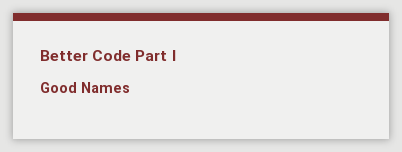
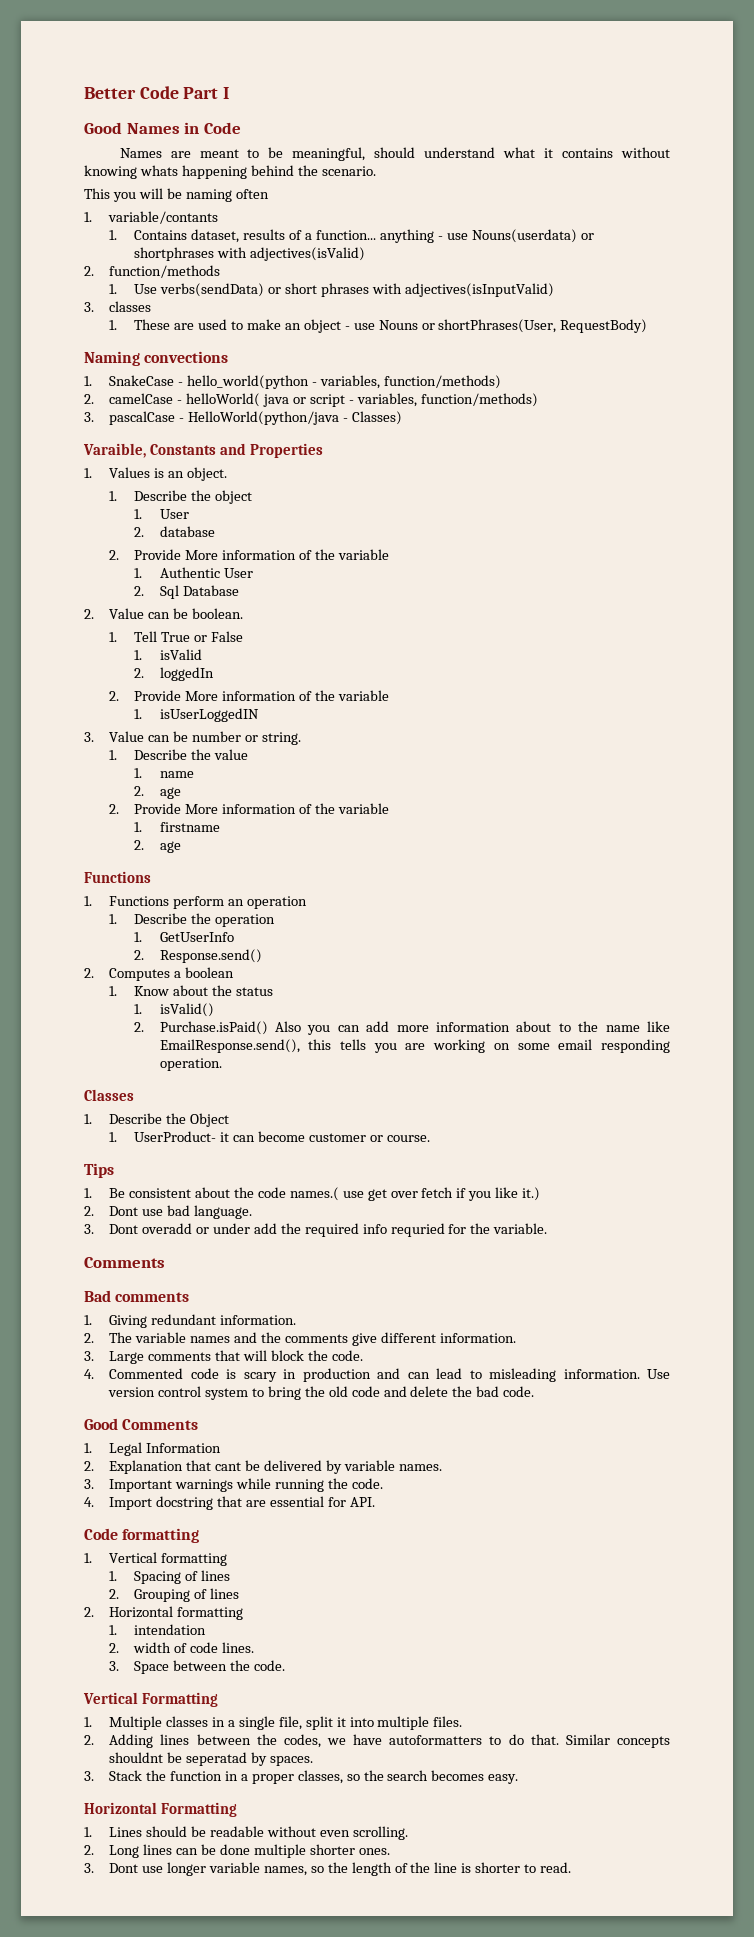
- Good Names
+ Good Names in Code
+ Names are meant to be meaningful, should understand what it contains without knowing whats happening behind the scenario.
+ This you will be naming often
+ 1. variable/contants
+ 1. Contains dataset, results of a function... anything - use Nouns(userdata) or shortphrases with adjectives(isValid)
+ 2. function/methods
+ 1. Use verbs(sendData) or short phrases with adjectives(isInputValid)
+ 3. classes
+ 1. These are used to make an object - use Nouns or shortPhrases(User, RequestBody)
+ Naming convections
+ 1. SnakeCase - hello_world(python - variables, function/methods)
+ 2. camelCase - helloWorld( java or script - variables, function/methods)
+ 3. pascalCase - HelloWorld(python/java - Classes)
+ Varaible, Constants and Properties
+ 1. Values is an object.
+ 1. Describe the object
+ 1. User
+ 2. database
+ 2. Provide More information of the variable
+ 1. Authentic User
+ 2. Sql Database
+ 2. Value can be boolean.
+ 1. Tell True or False
+ 1. isValid
+ 2. loggedIn
+ 2. Provide More information of the variable
+ 1. isUserLoggedIN
+ 3. Value can be number or string.
+ 1. Describe the value
+ 1. name
+ 2. age
+ 2. Provide More information of the variable
+ 1. firstname
+ 2. age
+ Functions
+ 1. Functions perform an operation
+ 1. Describe the operation
+ 1. GetUserInfo
+ 2. Response.send()
+ 2. Computes a boolean
+ 1. Know about the status
+ 1. isValid()
+ 2. Purchase.isPaid() Also you can add more information about to the name like EmailResponse.send(), this tells you are working on some email responding operation.
+ Classes
+ 1. Describe the Object
+ 1. UserProduct- it can become customer or course.
+ Tips
+ 1. Be consistent about the code names.( use get over fetch if you like it.)
+ 2. Dont use bad language.
+ 3. Dont overadd or under add the required info requried for the variable.
+ Comments
+ Bad comments
+ 1. Giving redundant information.
+ 2. The variable names and the comments give different information.
+ 3. Large comments that will block the code.
+ 4. Commented code is scary in production and can lead to misleading information. Use version control system to bring the old code and delete the bad code.
+ Good Comments
+ 1. Legal Information
+ 2. Explanation that cant be delivered by variable names.
+ 3. Important warnings while running the code.
+ 4. Import docstring that are essential for API.
+ Code formatting
+ 1. Vertical formatting
+ 1. Spacing of lines
+ 2. Grouping of lines
+ 2. Horizontal formatting
+ 1. intendation
+ 2. width of code lines.
+ 3. Space between the code.
+ Vertical Formatting
+ 1. Multiple classes in a single file, split it into multiple files.
+ 2. Adding lines between the codes, we have autoformatters to do that. Similar concepts shouldnt be seperatad by spaces.
+ 3. Stack the function in a proper classes, so the search becomes easy.
+ Horizontal Formatting
+ 1. Lines should be readable without even scrolling.
+ 2. Long lines can be done multiple shorter ones.
+ 3. Dont use longer variable names, so the length of the line is shorter to read.

